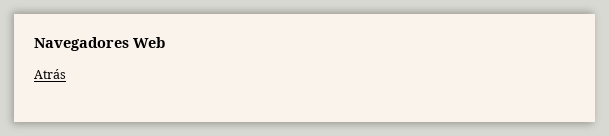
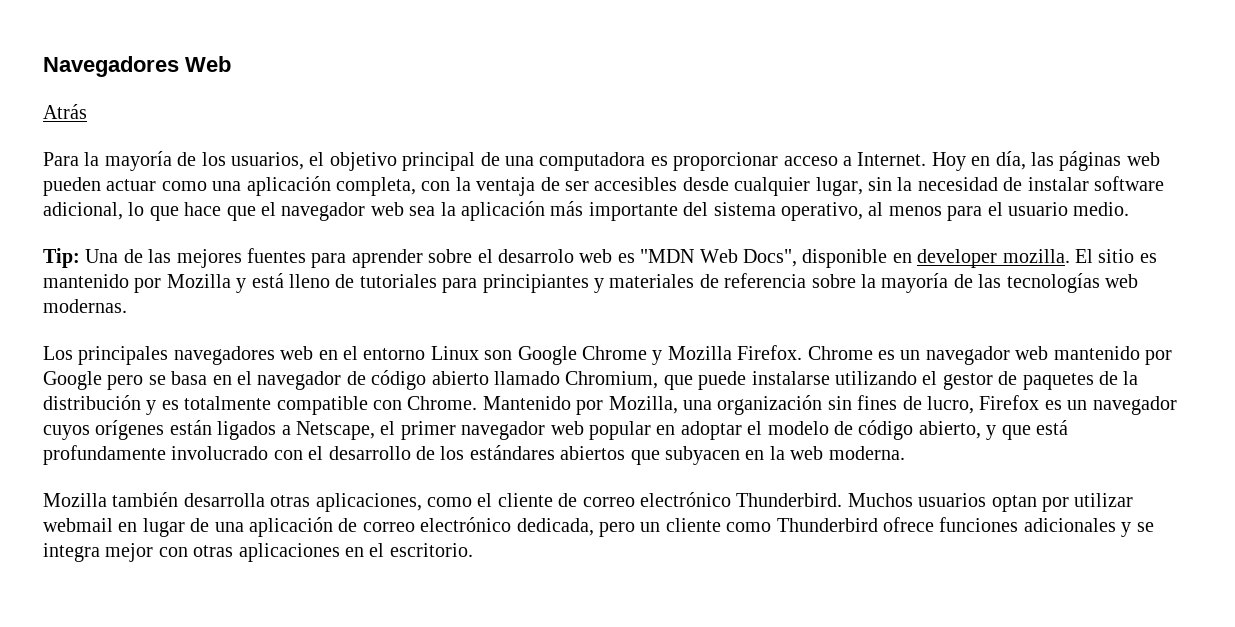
+ Para la mayoría de los usuarios, el objetivo principal de una computadora es proporcionar acceso a Internet. Hoy en día, las páginas web pueden actuar como una aplicación completa, con la ventaja de ser accesibles desde cualquier lugar, sin la necesidad de instalar software adicional, lo que hace que el navegador web sea la aplicación más importante del sistema operativo, al menos para el usuario medio.
+ Tip: Una de las mejores fuentes para aprender sobre el desarrolo web es "MDN Web Docs", disponible en developer mozilla. El sitio es mantenido por Mozilla y está lleno de tutoriales para principiantes y materiales de referencia sobre la mayoría de las tecnologías web modernas.
+ Los principales navegadores web en el entorno Linux son Google Chrome y Mozilla Firefox. Chrome es un navegador web mantenido por Google pero se basa en el navegador de código abierto llamado Chromium, que puede instalarse utilizando el gestor de paquetes de la distribución y es totalmente compatible con Chrome. Mantenido por Mozilla, una organización sin fines de lucro, Firefox es un navegador cuyos orígenes están ligados a Netscape, el primer navegador web popular en adoptar el modelo de código abierto, y que está profundamente involucrado con el desarrollo de los estándares abiertos que subyacen en la web moderna.
+ Mozilla también desarrolla otras aplicaciones, como el cliente de correo electrónico Thunderbird. Muchos usuarios optan por utilizar webmail en lugar de una aplicación de correo electrónico dedicada, pero un cliente como Thunderbird ofrece funciones adicionales y se integra mejor con otras aplicaciones en el escritorio.

